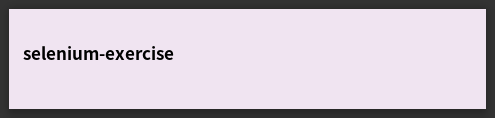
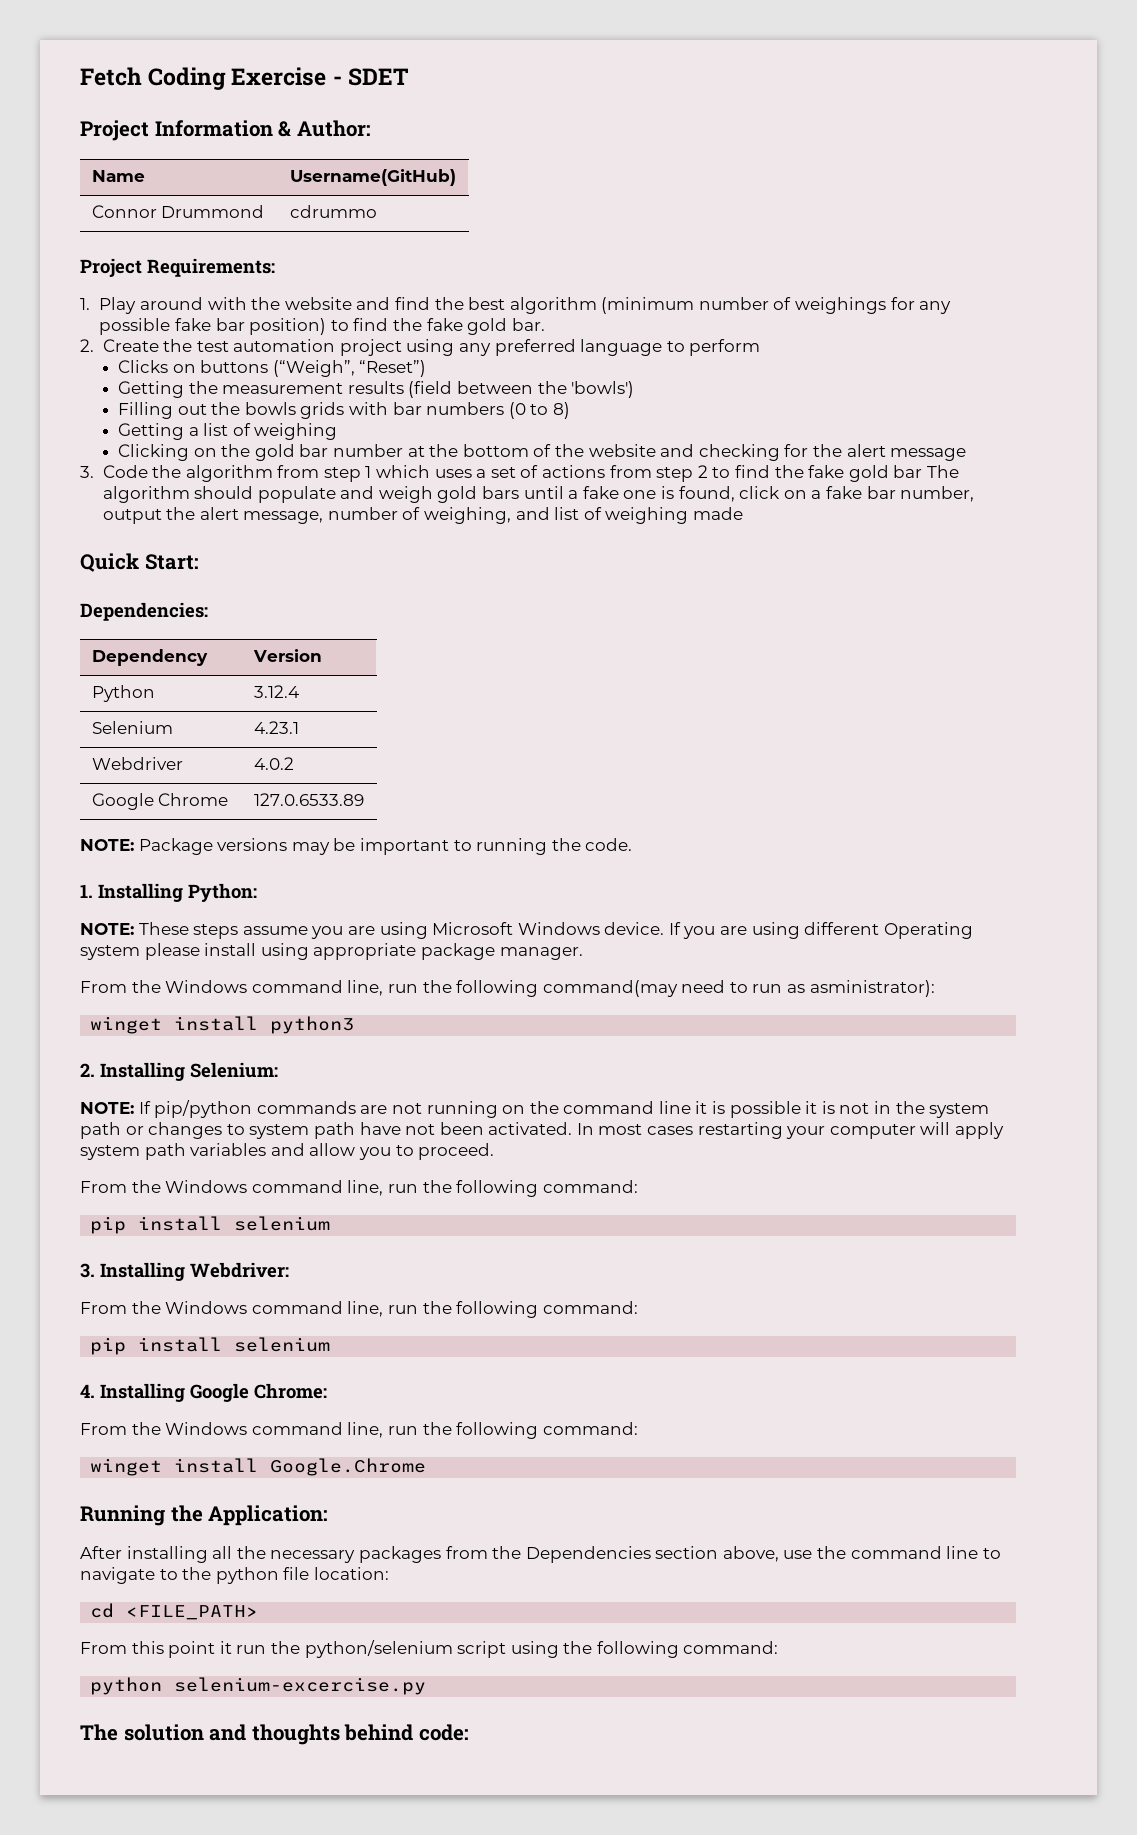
- selenium-exercise
+ Fetch Coding Exercise - SDET
+ Project Information & Author:
+ Name | Username(GitHub)
+ Connor Drummond | cdrummo
+ Project Requirements:
+ 1. Play around with the website and find the best algorithm (minimum number of weighings for any possible fake bar position) to find the fake gold bar.
+ 2. Create the test automation project using any preferred language to perform
+ Clicks on buttons (“Weigh”, “Reset”)
+ Getting the measurement results (field between the 'bowls')
+ Filling out the bowls grids with bar numbers (0 to 8)
+ Getting a list of weighing
+ Clicking on the gold bar number at the bottom of the website and checking for the alert message
+ 3. Code the algorithm from step 1 which uses a set of actions from step 2 to find the fake gold bar The algorithm should populate and weigh gold bars until a fake one is found, click on a fake bar number, output the alert message, number of weighing, and list of weighing made
+ Quick Start:
+ Dependencies:
+ Dependency | Version
+ Python | 3.12.4
+ Selenium | 4.23.1
+ Webdriver | 4.0.2
+ Google Chrome | 127.0.6533.89
+ NOTE: Package versions may be important to running the code.
+ 1. Installing Python:
+ NOTE: These steps assume you are using Microsoft Windows device. If you are using different Operating system please install using appropriate package manager.
+ From the Windows command line, run the following command(may need to run as asministrator):
+ winget install python3
+ 2. Installing Selenium:
+ NOTE: If pip/python commands are not running on the command line it is possible it is not in the system path or changes to system path have not been activated. In most cases restarting your computer will apply system path variables and allow you to proceed.
+ From the Windows command line, run the following command:
+ pip install selenium
+ 3. Installing Webdriver:
+ From the Windows command line, run the following command:
+ pip install selenium
+ 4. Installing Google Chrome:
+ From the Windows command line, run the following command:
+ winget install Google.Chrome
+ Running the Application:
+ After installing all the necessary packages from the Dependencies section above, use the command line to navigate to the python file location:
+ cd <FILE_PATH>
+ From this point it run the python/selenium script using the following command:
+ python selenium-excercise.py
+ The solution and thoughts behind code:

